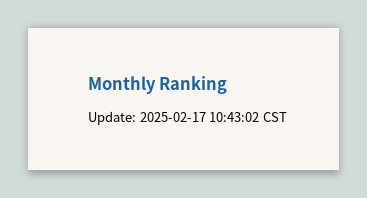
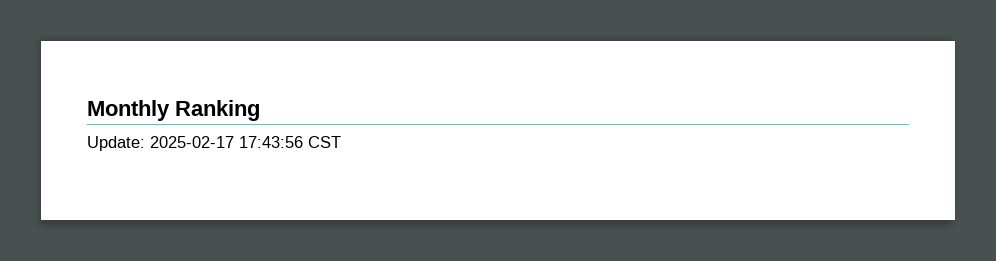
- Update: 2025-02-17 10:43:02 CST
+ Update: 2025-02-17 17:43:56 CST

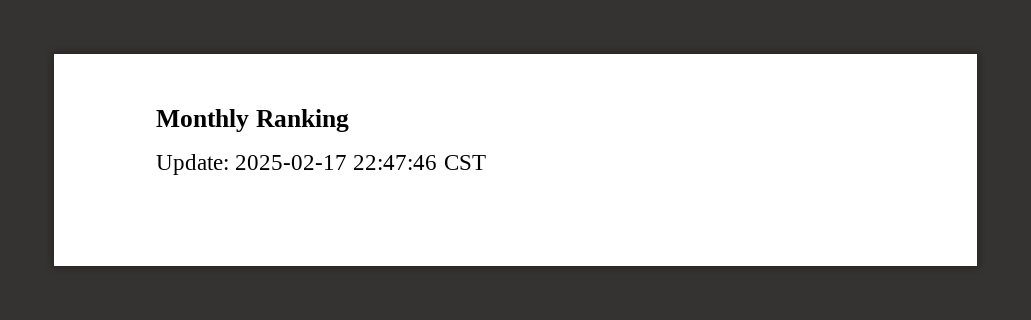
- Update: 2025-02-17 17:43:56 CST
+ Update: 2025-02-17 22:47:46 CST

